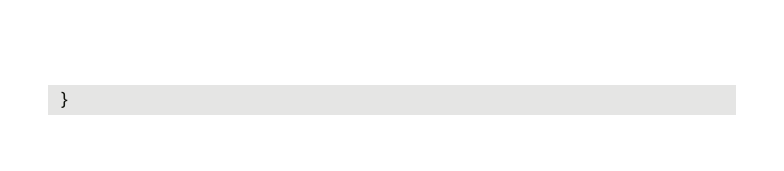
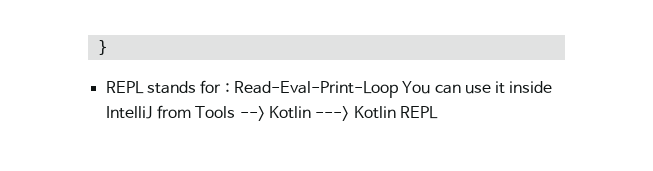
+ REPL stands for : Read-Eval-Print-Loop You can use it inside IntelliJ from Tools --> Kotlin ---> Kotlin REPL

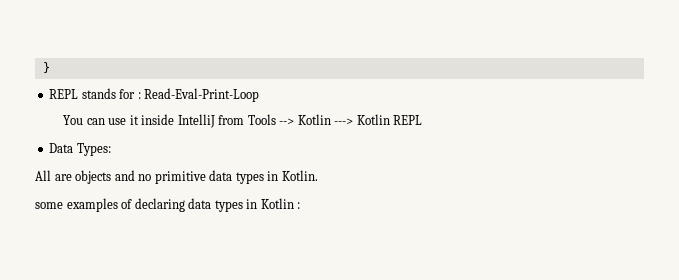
- REPL stands for : Read-Eval-Print-Loop You can use it inside IntelliJ from Tools --> Kotlin ---> Kotlin REPL
+ REPL stands for : Read-Eval-Print-Loop
+ You can use it inside IntelliJ from Tools --> Kotlin ---> Kotlin REPL
+ Data Types:
+ All are objects and no primitive data types in Kotlin.
+ some examples of declaring data types in Kotlin :

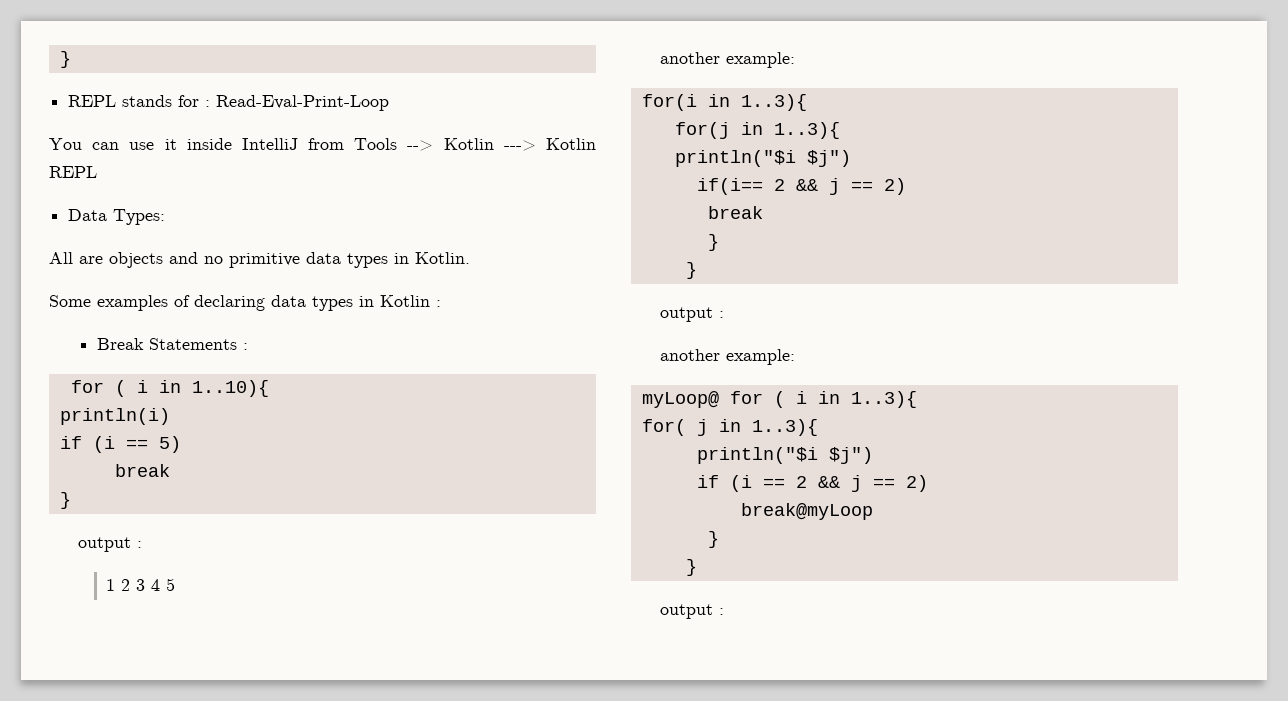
- some examples of declaring data types in Kotlin :
+ Some examples of declaring data types in Kotlin :
+ Break Statements :
+ for ( i in 1..10){
+ println(i)
+ if (i == 5)
+ break
+ }
+ output :
+ 1 2 3 4 5
+ another example:
+ for(i in 1..3){
+ for(j in 1..3){
+ println("$i $j")
+ if(i== 2 && j == 2)
+ break
+ }
+ }
+ output :
+ another example:
+ myLoop@ for ( i in 1..3){
+ for( j in 1..3){
+ println("$i $j")
+ if (i == 2 && j == 2)
+ break@myLoop
+ }
+ }
+ output :

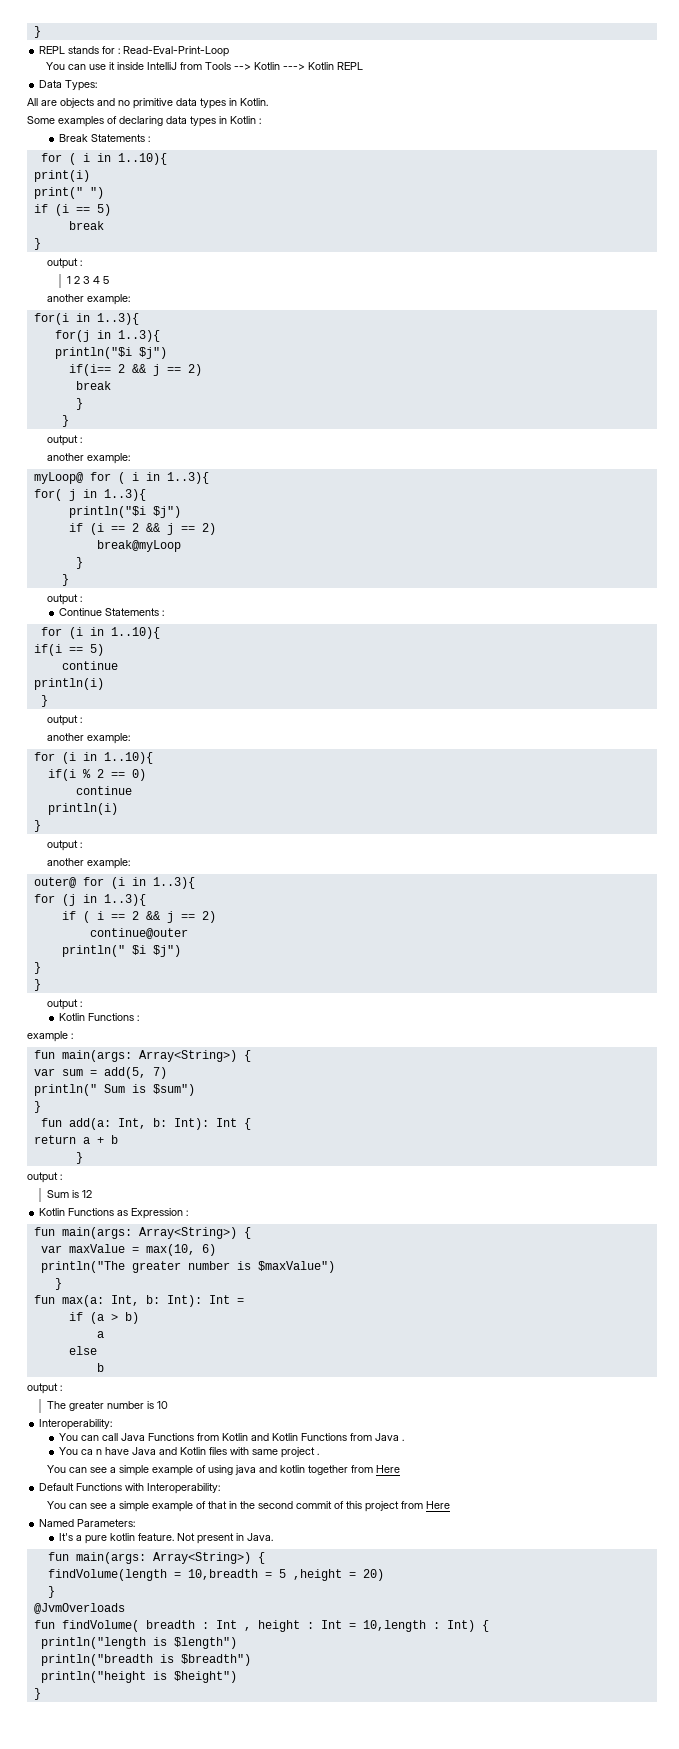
- println(i)
+ print(i)
+ print(" ")
+ Continue Statements :
+ for (i in 1..10){
+ if(i == 5)
+ continue
+ println(i)
+ }
+ output :
+ another example:
+ for (i in 1..10){
+ if(i % 2 == 0)
+ continue
+ println(i)
+ }
+ output :
+ another example:
+ outer@ for (i in 1..3){
+ for (j in 1..3){
+ if ( i == 2 && j == 2)
+ continue@outer
+ println(" $i $j")
+ }
+ }
+ output :
+ Kotlin Functions :
+ example :
+ fun main(args: Array<String>) {
+ var sum = add(5, 7)
+ println(" Sum is $sum")
+ }
+ fun add(a: Int, b: Int): Int {
+ return a + b
+ }
+ output :
+ Sum is 12
+ Kotlin Functions as Expression :
+ fun main(args: Array<String>) {
+ var maxValue = max(10, 6)
+ println("The greater number is $maxValue")
+ }
+ fun max(a: Int, b: Int): Int =
+ if (a > b)
+ a
+ else
+ b
+ output :
+ The greater number is 10
+ Interoperability:
+ You can call Java Functions from Kotlin and Kotlin Functions from Java .
+ You ca n have Java and Kotlin files with same project .
+ You can see a simple example of using java and kotlin together from Here
+ Default Functions with Interoperability:
+ You can see a simple example of that in the second commit of this project from Here
+ Named Parameters:
+ It's a pure kotlin feature. Not present in Java.
+ fun main(args: Array<String>) {
+ findVolume(length = 10,breadth = 5 ,height = 20)
+ }
+ @JvmOverloads
+ fun findVolume( breadth : Int , height : Int = 10,length : Int) {
+ println("length is $length")
+ println("breadth is $breadth")
+ println("height is $height")
+ }

